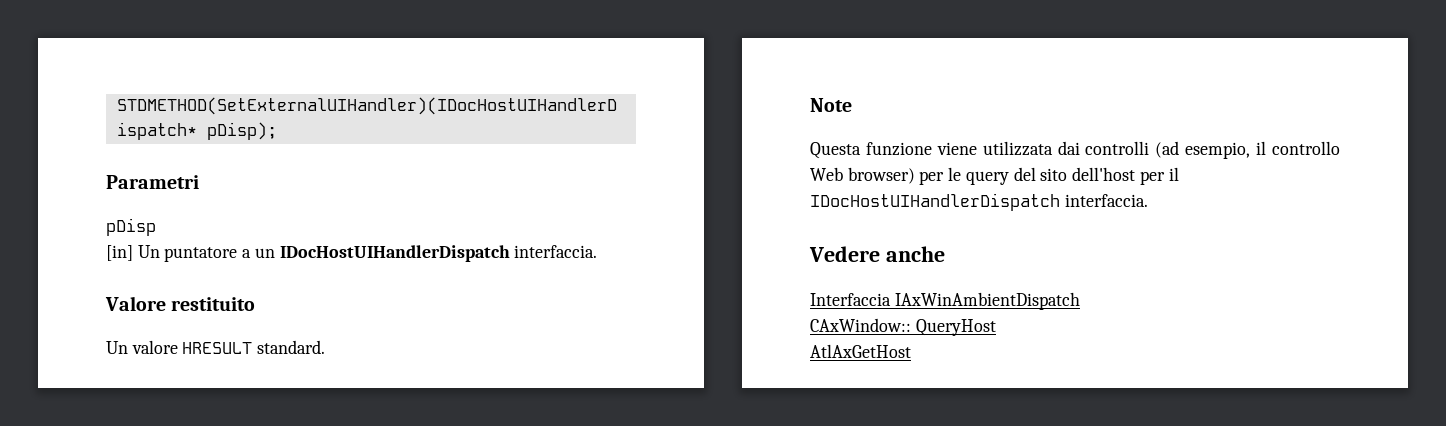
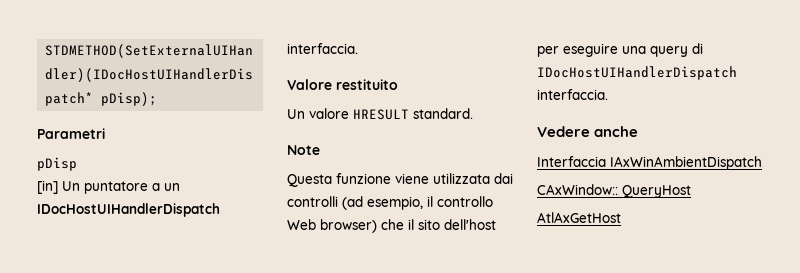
- Questa funzione viene utilizzata dai controlli (ad esempio, il controllo Web browser) per le query del sito dell'host per il IDocHostUIHandlerDispatch interfaccia.
+ Questa funzione viene utilizzata dai controlli (ad esempio, il controllo Web browser) che il sito dell'host per eseguire una query di IDocHostUIHandlerDispatch interfaccia.

